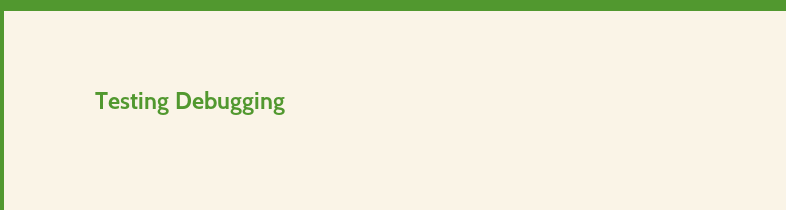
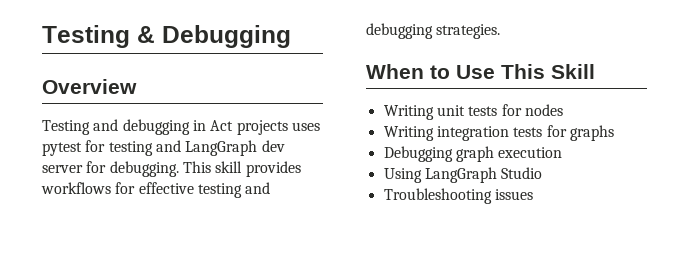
- Testing Debugging
+ Testing & Debugging
+ Overview
+ Testing and debugging in Act projects uses pytest for testing and LangGraph dev server for debugging. This skill provides workflows for effective testing and debugging strategies.
+ When to Use This Skill
+ Writing unit tests for nodes
+ Writing integration tests for graphs
+ Debugging graph execution
+ Using LangGraph Studio
+ Troubleshooting issues

